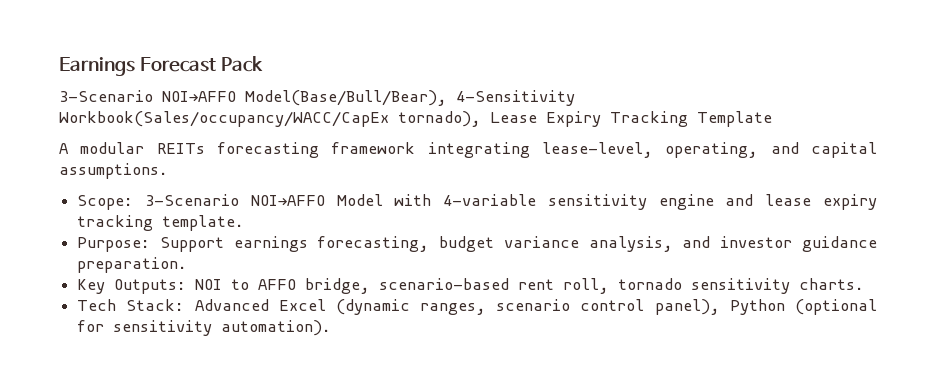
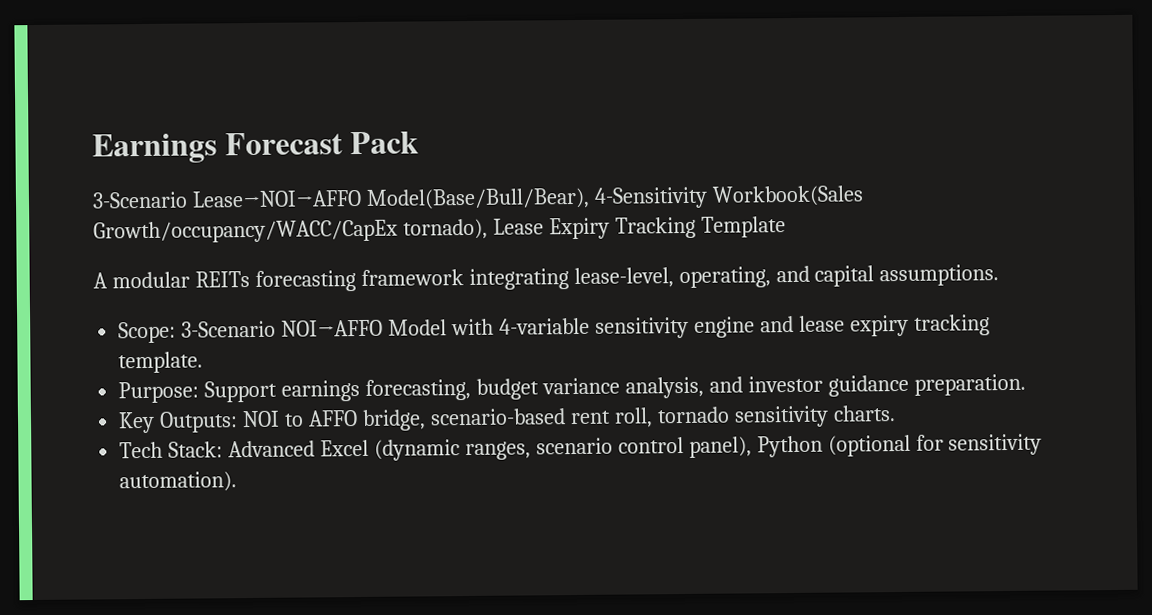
- 3-Scenario NOI→AFFO Model(Base/Bull/Bear), 4-Sensitivity Workbook(Sales/occupancy/WACC/CapEx tornado), Lease Expiry Tracking Template
+ 3-Scenario Lease→NOI→AFFO Model(Base/Bull/Bear), 4-Sensitivity Workbook(Sales Growth/occupancy/WACC/CapEx tornado), Lease Expiry Tracking Template

